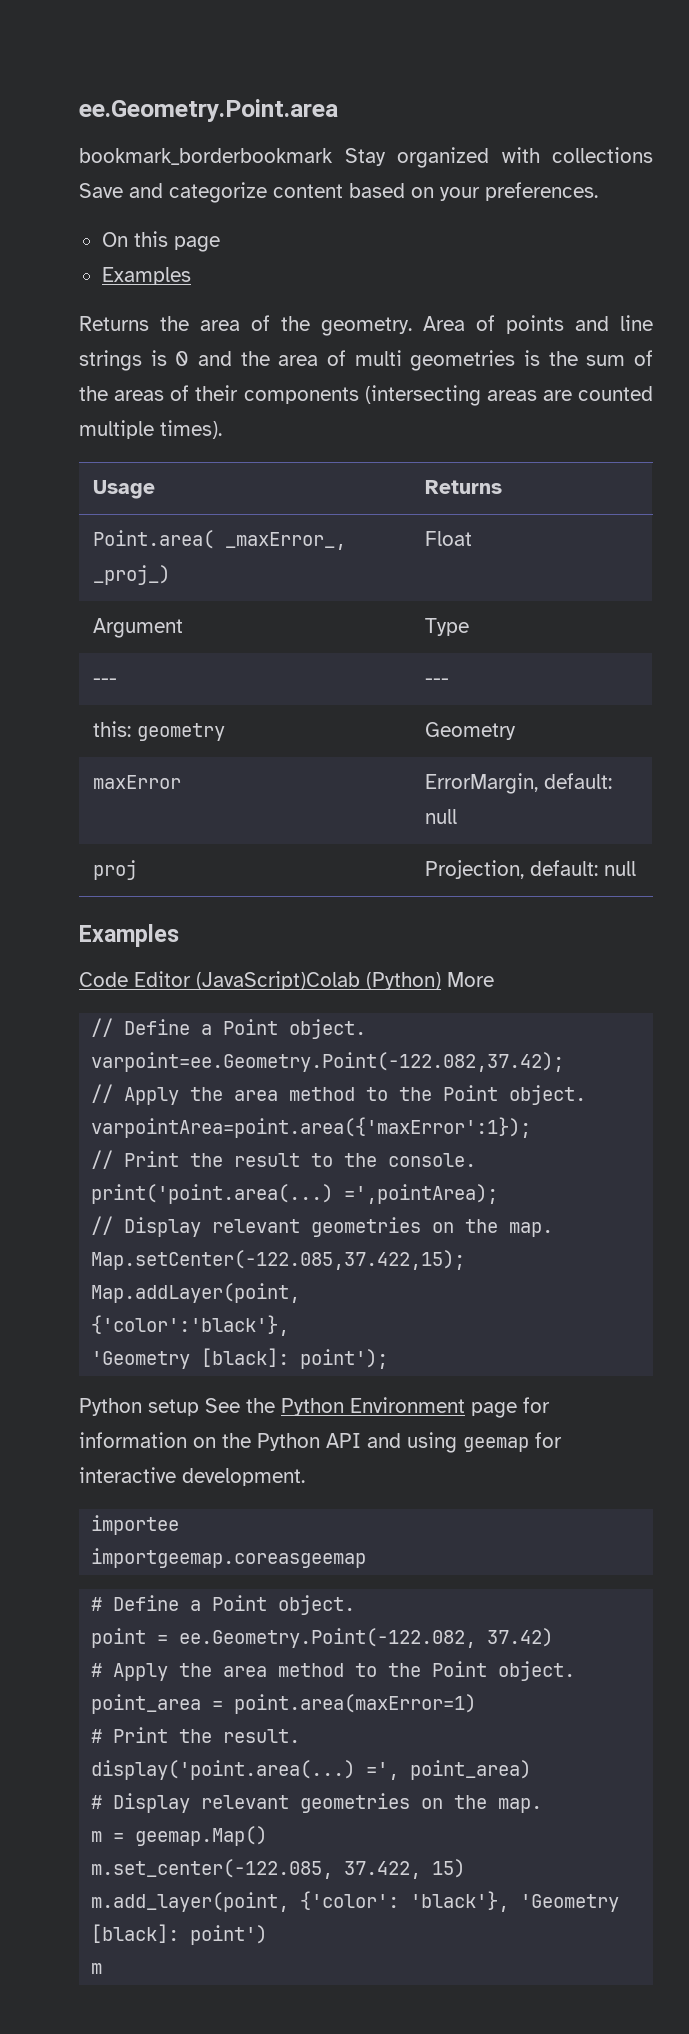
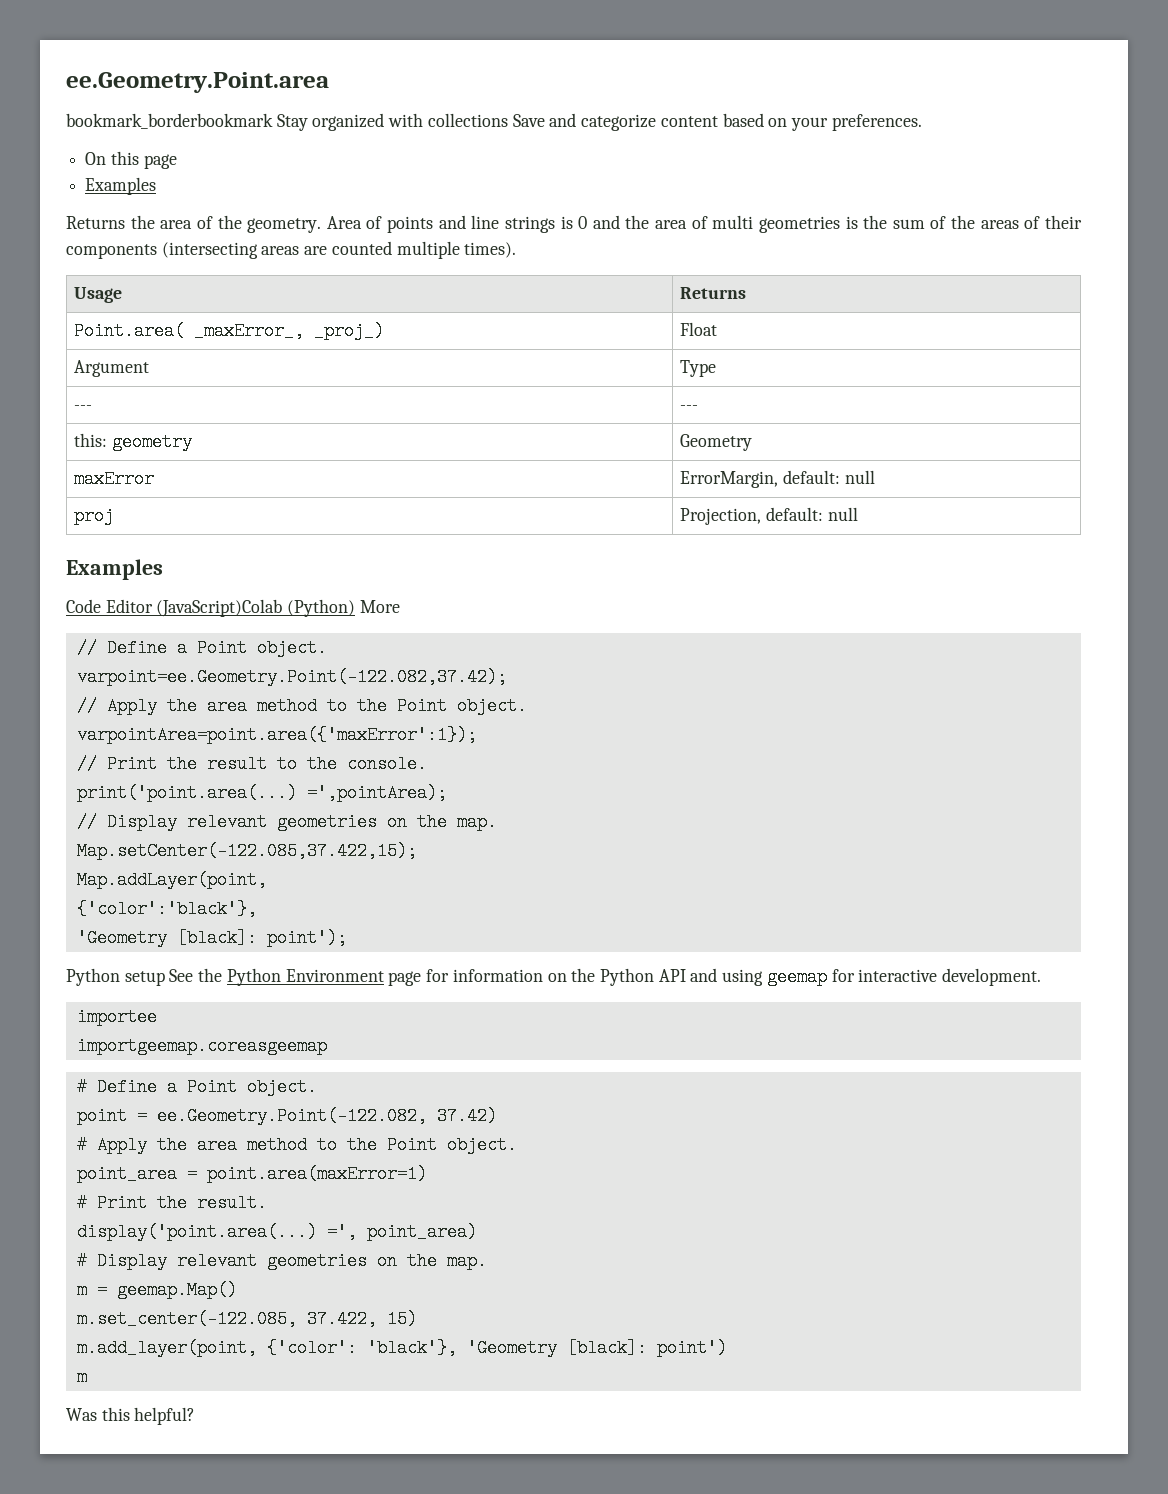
+ Was this helpful?

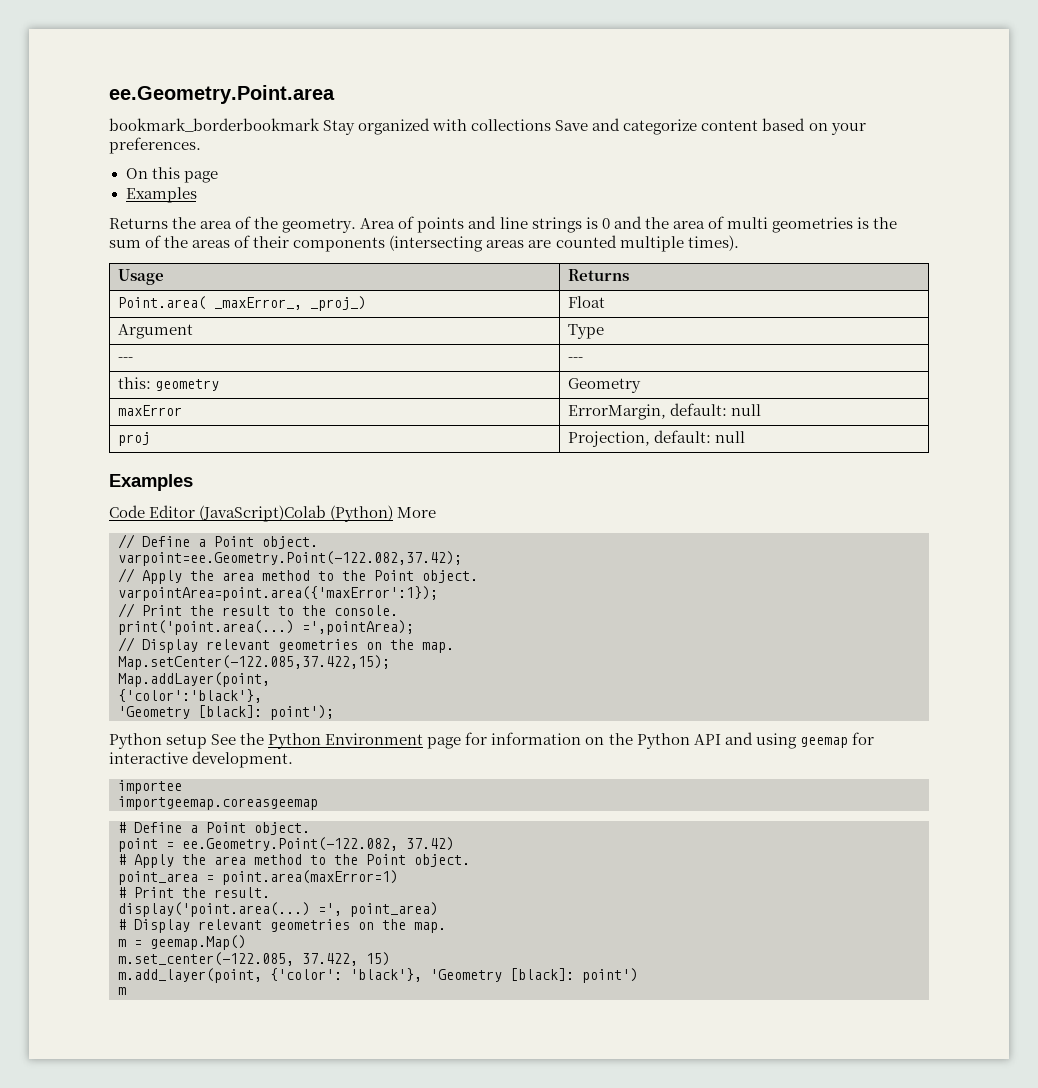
- Was this helpful?

